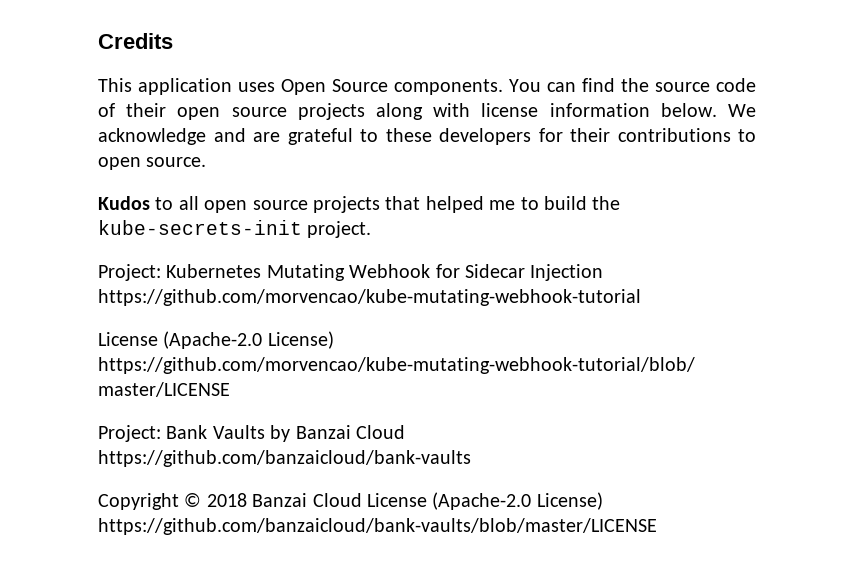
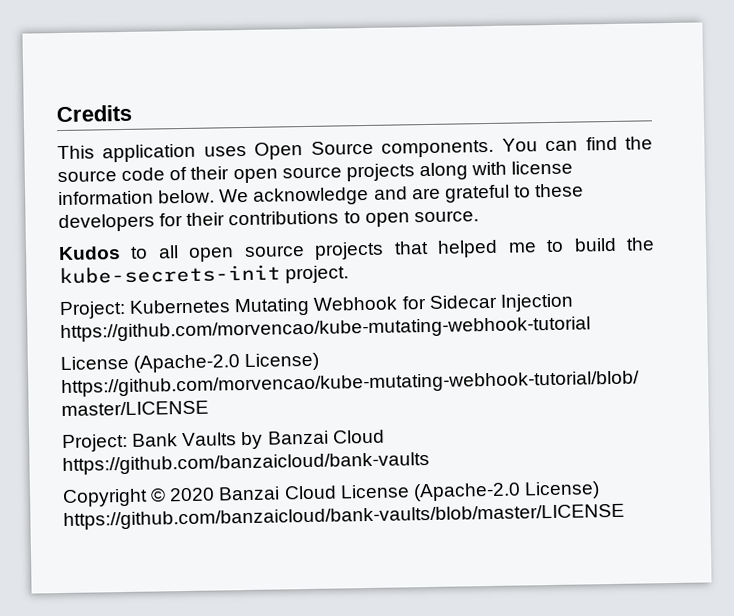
- Copyright © 2018 Banzai Cloud License (Apache-2.0 License) https://github.com/banzaicloud/bank-vaults/blob/master/LICENSE
+ Copyright © 2020 Banzai Cloud License (Apache-2.0 License) https://github.com/banzaicloud/bank-vaults/blob/master/LICENSE

